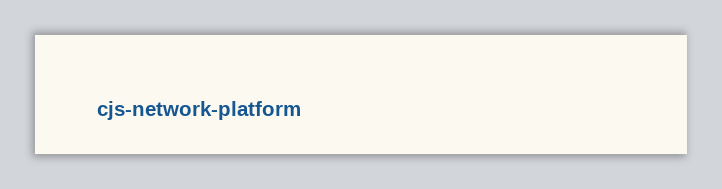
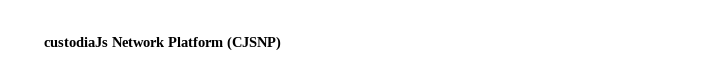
- cjs-network-platform
+ custodiaJs Network Platform (CJSNP)

